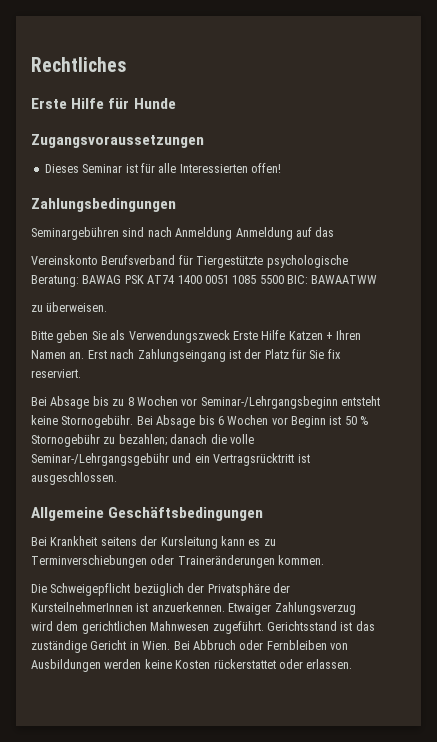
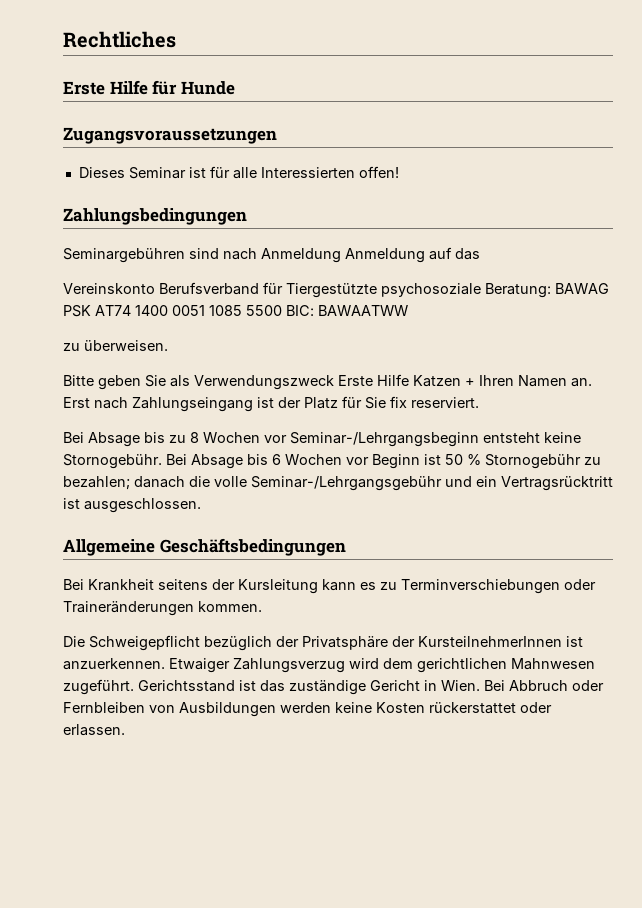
- Vereinskonto Berufsverband für Tiergestützte psychologische Beratung: BAWAG PSK AT74 1400 0051 1085 5500 BIC: BAWAATWW
+ Vereinskonto Berufsverband für Tiergestützte psychosoziale Beratung: BAWAG PSK AT74 1400 0051 1085 5500 BIC: BAWAATWW

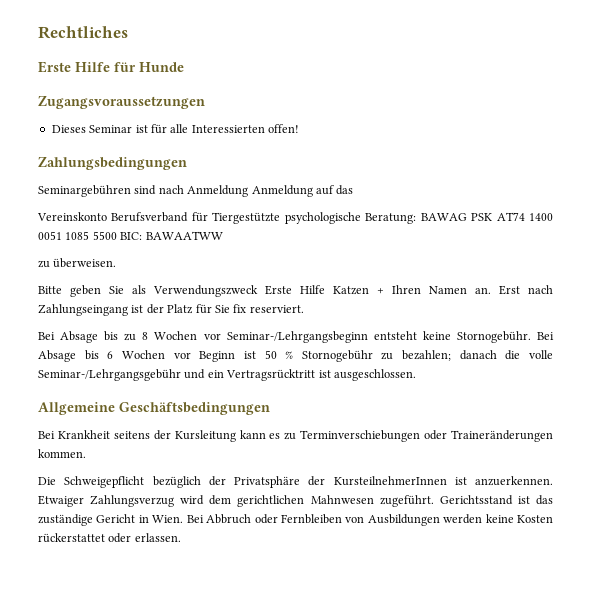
- Vereinskonto Berufsverband für Tiergestützte psychosoziale Beratung: BAWAG PSK AT74 1400 0051 1085 5500 BIC: BAWAATWW
+ Vereinskonto Berufsverband für Tiergestützte psychologische Beratung: BAWAG PSK AT74 1400 0051 1085 5500 BIC: BAWAATWW

